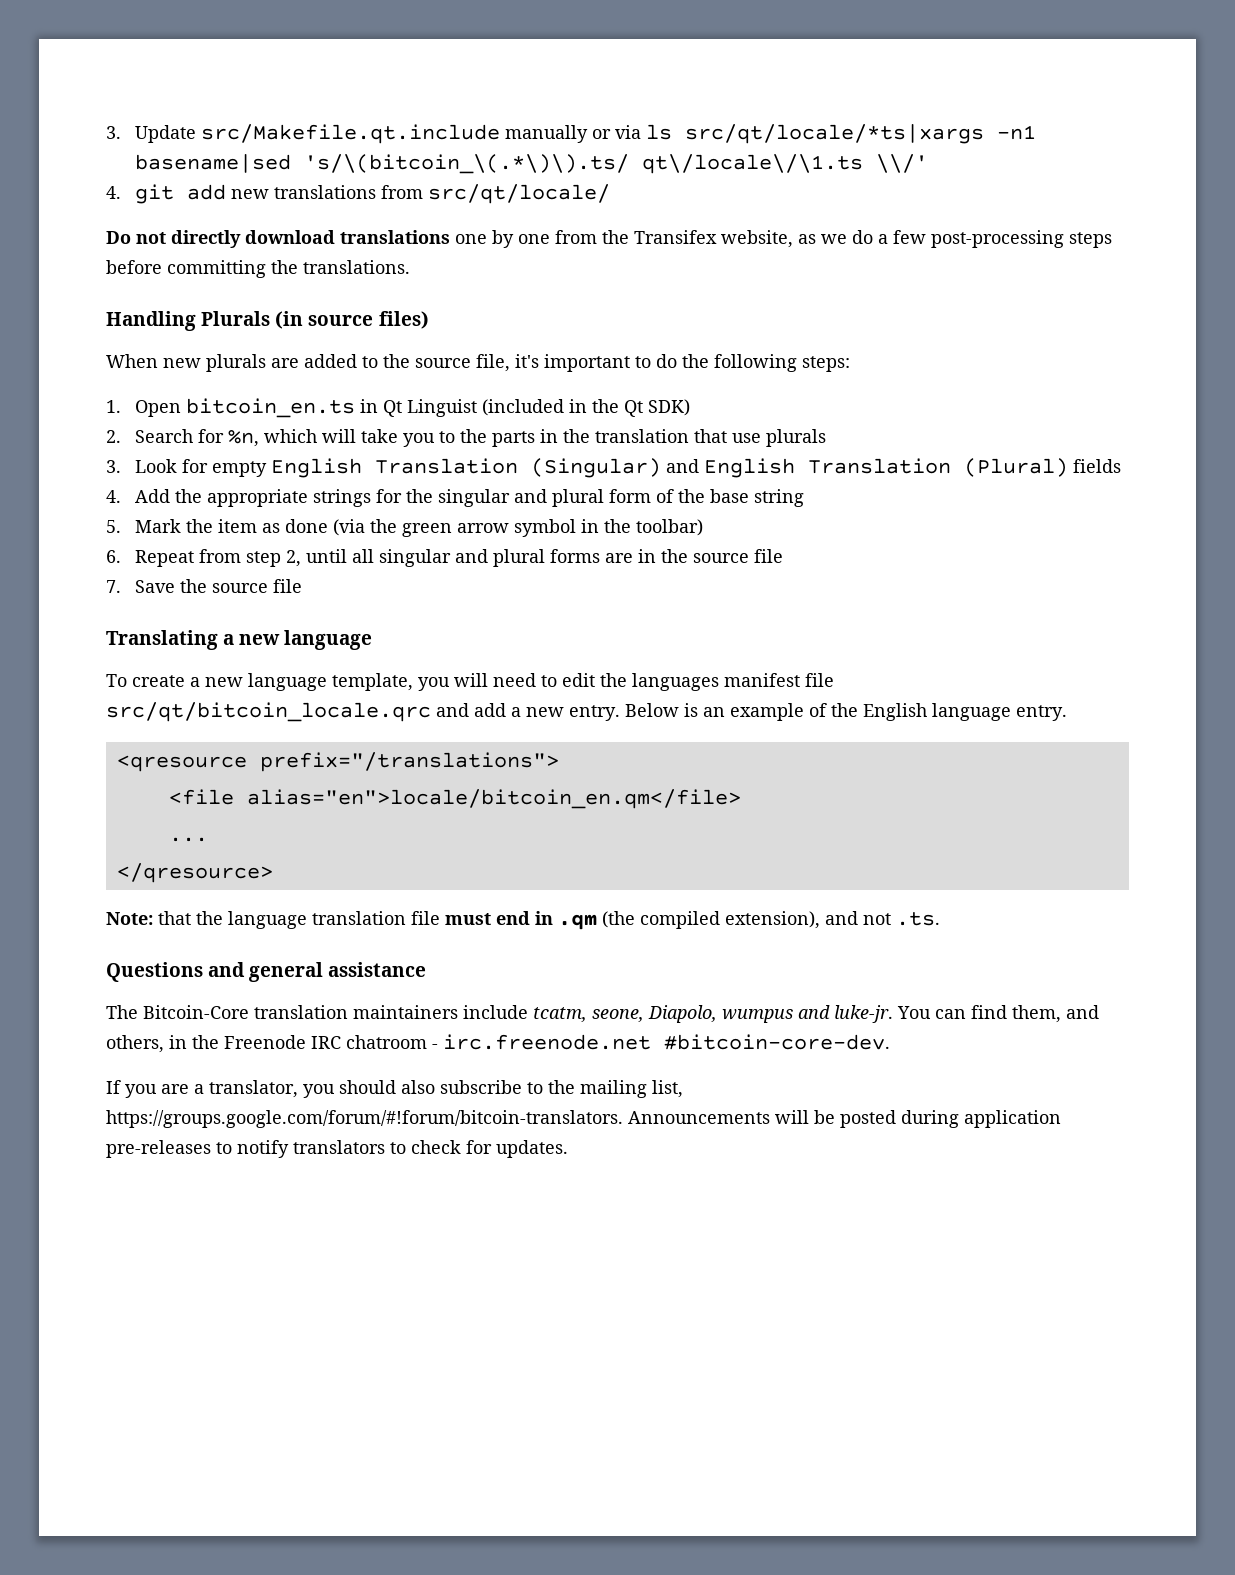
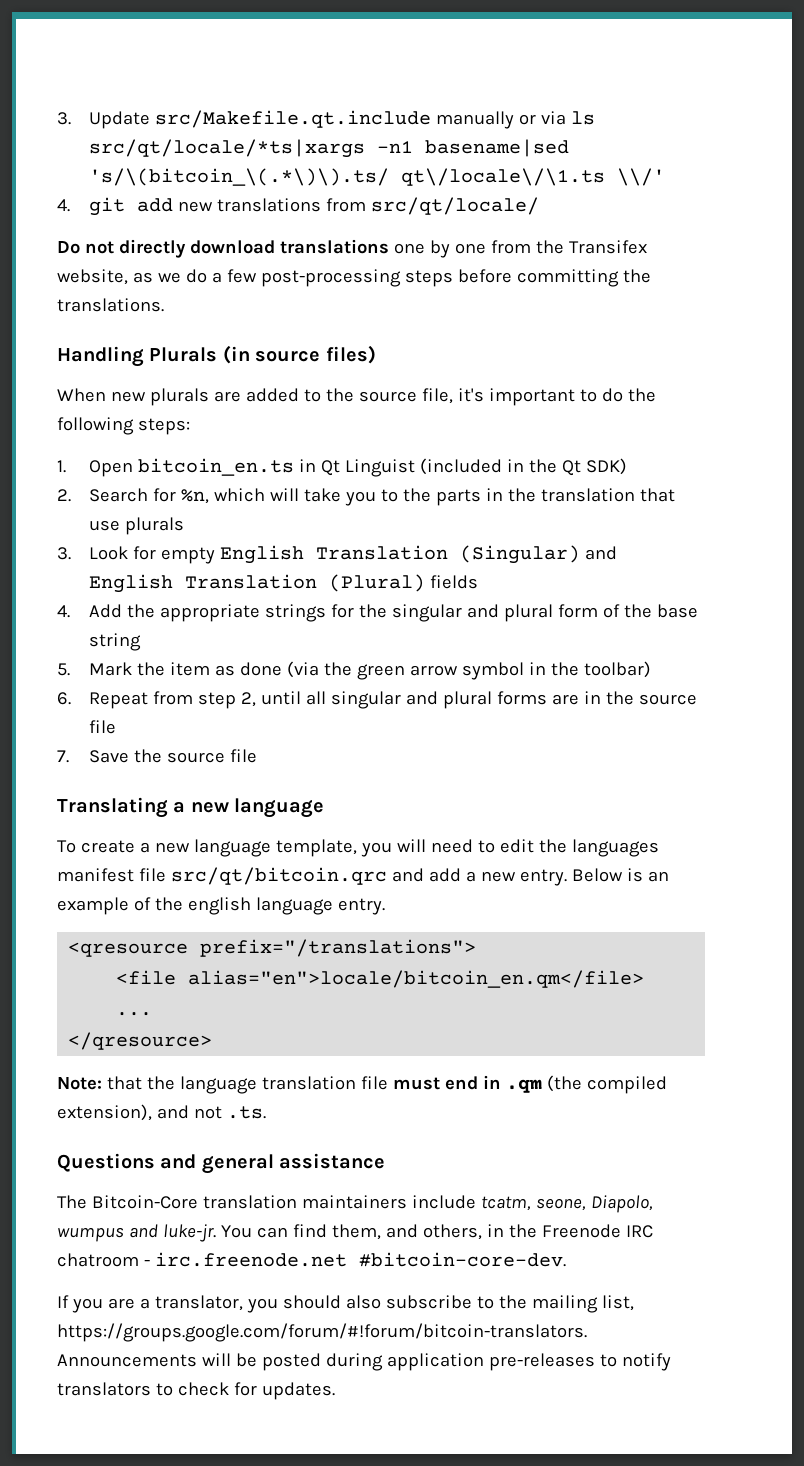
- To create a new language template, you will need to edit the languages manifest file src/qt/bitcoin_locale.qrc and add a new entry.
+ To create a new language template, you will need to edit the languages manifest file src/qt/bitcoin.qrc and add a new entry.
- Below is an example of the English language entry.
+ Below is an example of the english language entry.

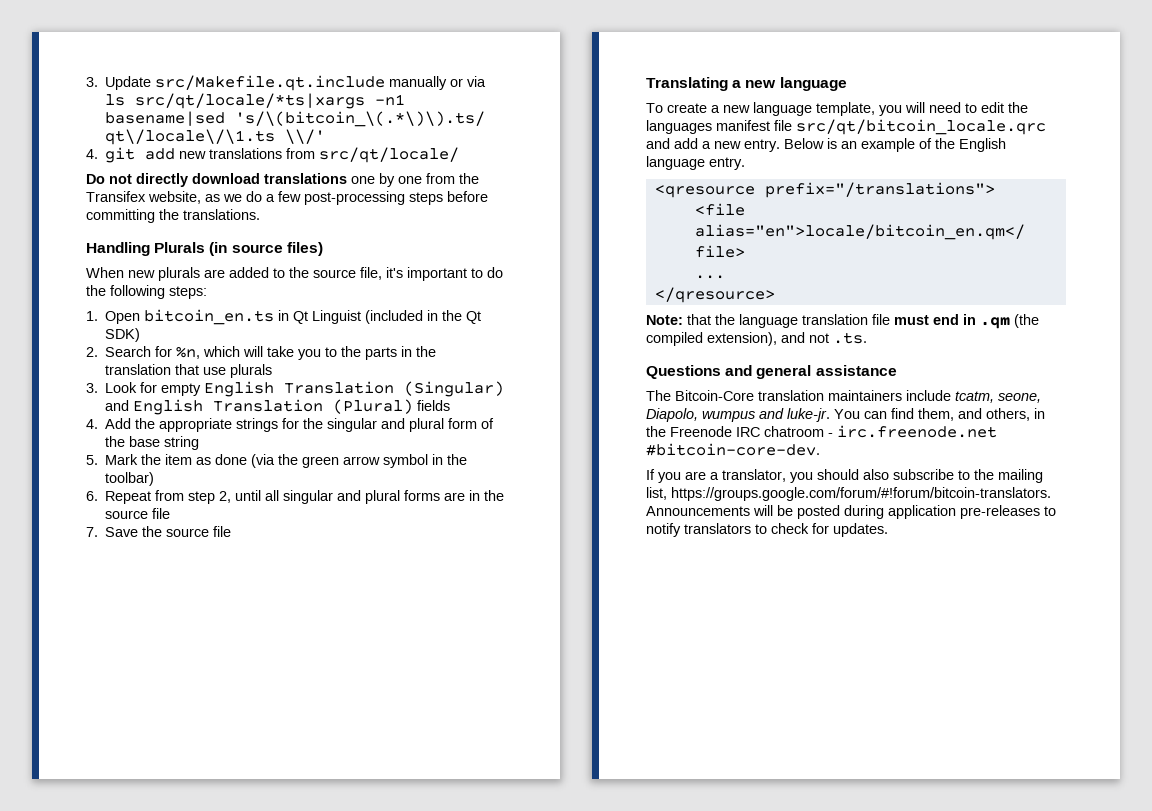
- To create a new language template, you will need to edit the languages manifest file src/qt/bitcoin.qrc and add a new entry.
+ To create a new language template, you will need to edit the languages manifest file src/qt/bitcoin_locale.qrc and add a new entry.
- Below is an example of the english language entry.
+ Below is an example of the English language entry.

